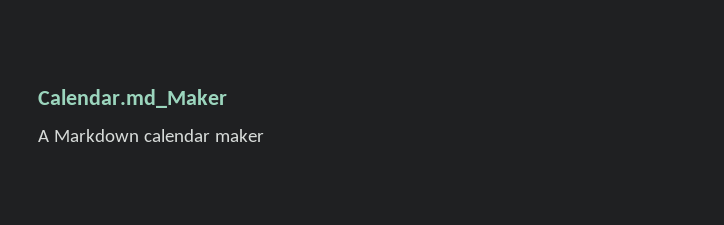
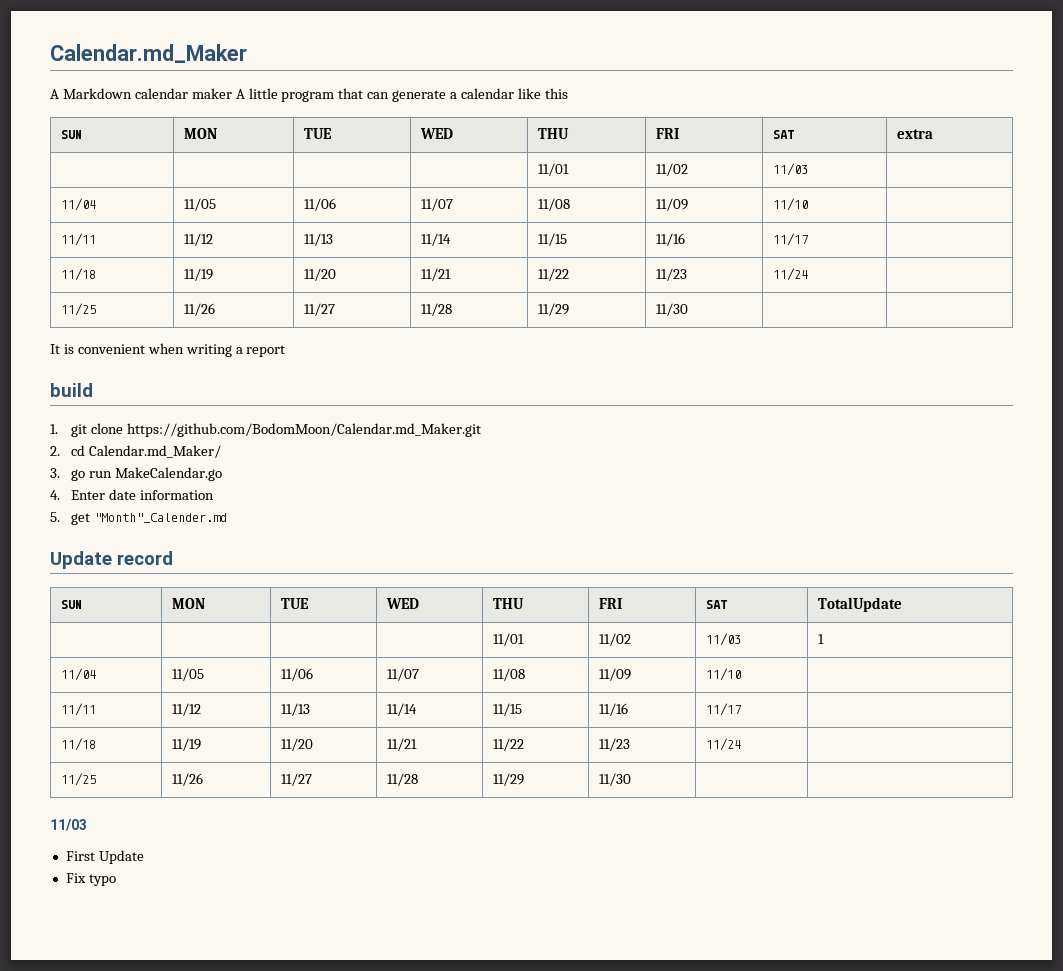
- A Markdown calendar maker
+ A Markdown calendar maker A little program that can generate a calendar like this
+ SUN | MON | TUE | WED | THU | FRI | SAT | extra
+ | | | | 11/01 | 11/02 | 11/03 |
+ 11/04 | 11/05 | 11/06 | 11/07 | 11/08 | 11/09 | 11/10 |
+ 11/11 | 11/12 | 11/13 | 11/14 | 11/15 | 11/16 | 11/17 |
+ 11/18 | 11/19 | 11/20 | 11/21 | 11/22 | 11/23 | 11/24 |
+ 11/25 | 11/26 | 11/27 | 11/28 | 11/29 | 11/30 | |
+ It is convenient when writing a report
+ build
+ 1. git clone https://github.com/BodomMoon/Calendar.md_Maker.git
+ 2. cd Calendar.md_Maker/
+ 3. go run MakeCalendar.go
+ 4. Enter date information
+ 5. get "Month"_Calender.md
+ Update record
+ SUN | MON | TUE | WED | THU | FRI | SAT | TotalUpdate
+ | | | | 11/01 | 11/02 | 11/03 | 1
+ 11/04 | 11/05 | 11/06 | 11/07 | 11/08 | 11/09 | 11/10 |
+ 11/11 | 11/12 | 11/13 | 11/14 | 11/15 | 11/16 | 11/17 |
+ 11/18 | 11/19 | 11/20 | 11/21 | 11/22 | 11/23 | 11/24 |
+ 11/25 | 11/26 | 11/27 | 11/28 | 11/29 | 11/30 | |
+ 11/03
+ First Update
+ Fix typo

